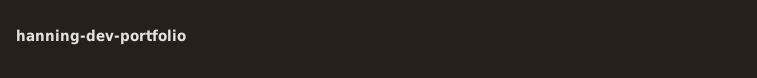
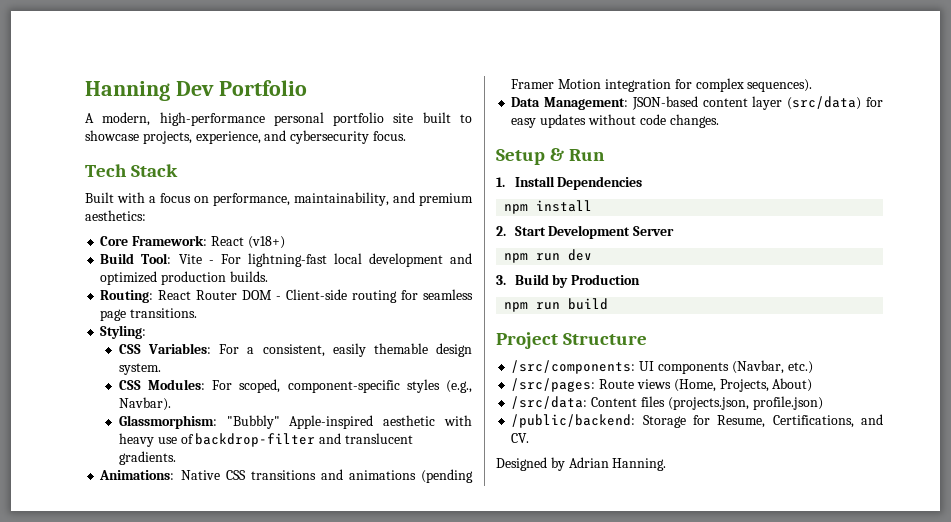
- hanning-dev-portfolio
+ Hanning Dev Portfolio
+ A modern, high-performance personal portfolio site built to showcase projects, experience, and cybersecurity focus.
+ Tech Stack
+ Built with a focus on performance, maintainability, and premium aesthetics:
+ Core Framework: React (v18+)
+ Build Tool: Vite - For lightning-fast local development and optimized production builds.
+ Routing: React Router DOM - Client-side routing for seamless page transitions.
+ Styling:
+ CSS Variables: For a consistent, easily themable design system.
+ CSS Modules: For scoped, component-specific styles (e.g., Navbar).
+ Glassmorphism: "Bubbly" Apple-inspired aesthetic with heavy use of backdrop-filter and translucent gradients.
+ Animations: Native CSS transitions and animations (pending Framer Motion integration for complex sequences).
+ Data Management: JSON-based content layer (src/data) for easy updates without code changes.
+ Setup & Run
+ 1. Install Dependencies
+ npm install
+ 2. Start Development Server
+ npm run dev
+ 3. Build by Production
+ npm run build
+ Project Structure
+ /src/components: UI components (Navbar, etc.)
+ /src/pages: Route views (Home, Projects, About)
+ /src/data: Content files (projects.json, profile.json)
+ /public/backend: Storage for Resume, Certifications, and CV.
+ Designed by Adrian Hanning.

